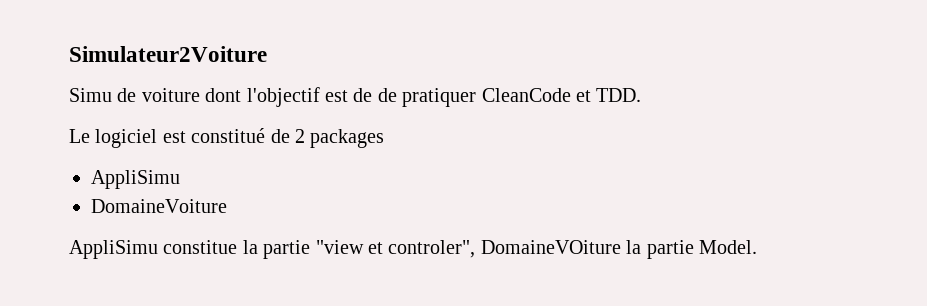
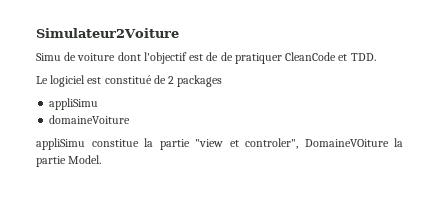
  Le logiciel est constitué de 2 packages
- AppliSimu
- DomaineVoiture
- AppliSimu constitue la partie "view et controler", DomaineVOiture la partie Model.
+ appliSimu
+ domaineVoiture
+ appliSimu constitue la partie "view et controler", DomaineVOiture la partie Model.

